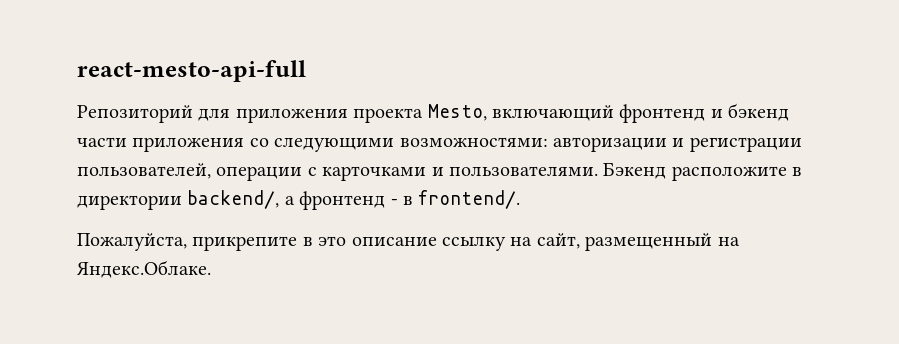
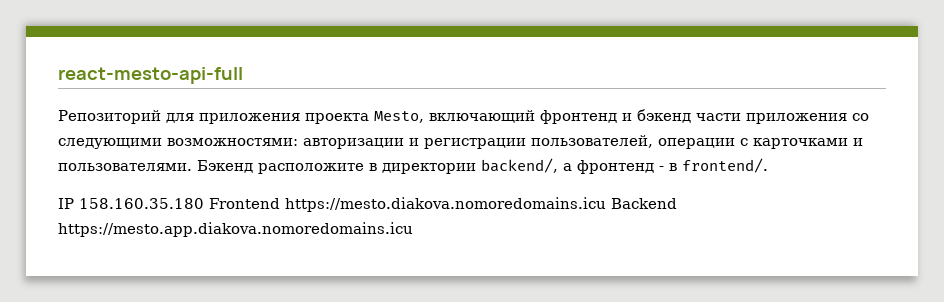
- Пожалуйста, прикрепите в это описание ссылку на сайт, размещенный на Яндекс.Облаке.
+ IP 158.160.35.180 Frontend https://mesto.diakova.nomoredomains.icu Backend https://mesto.app.diakova.nomoredomains.icu

